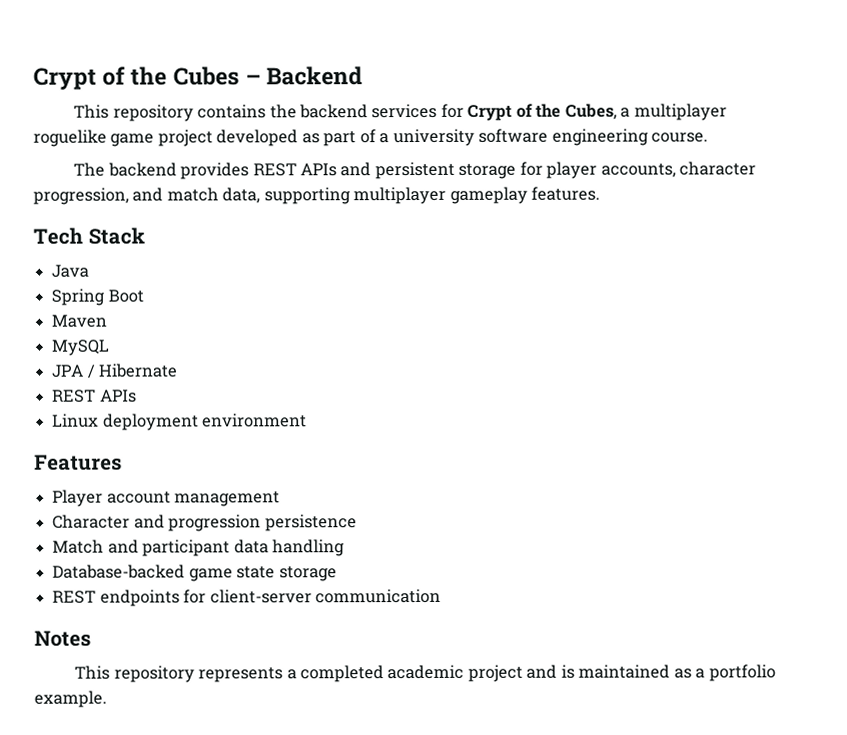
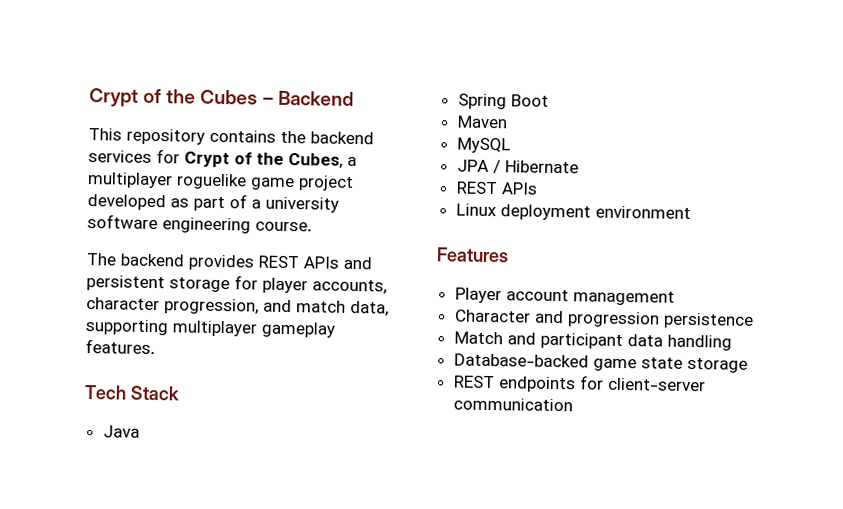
- Notes
- This repository represents a completed academic project and is maintained as a portfolio example.

